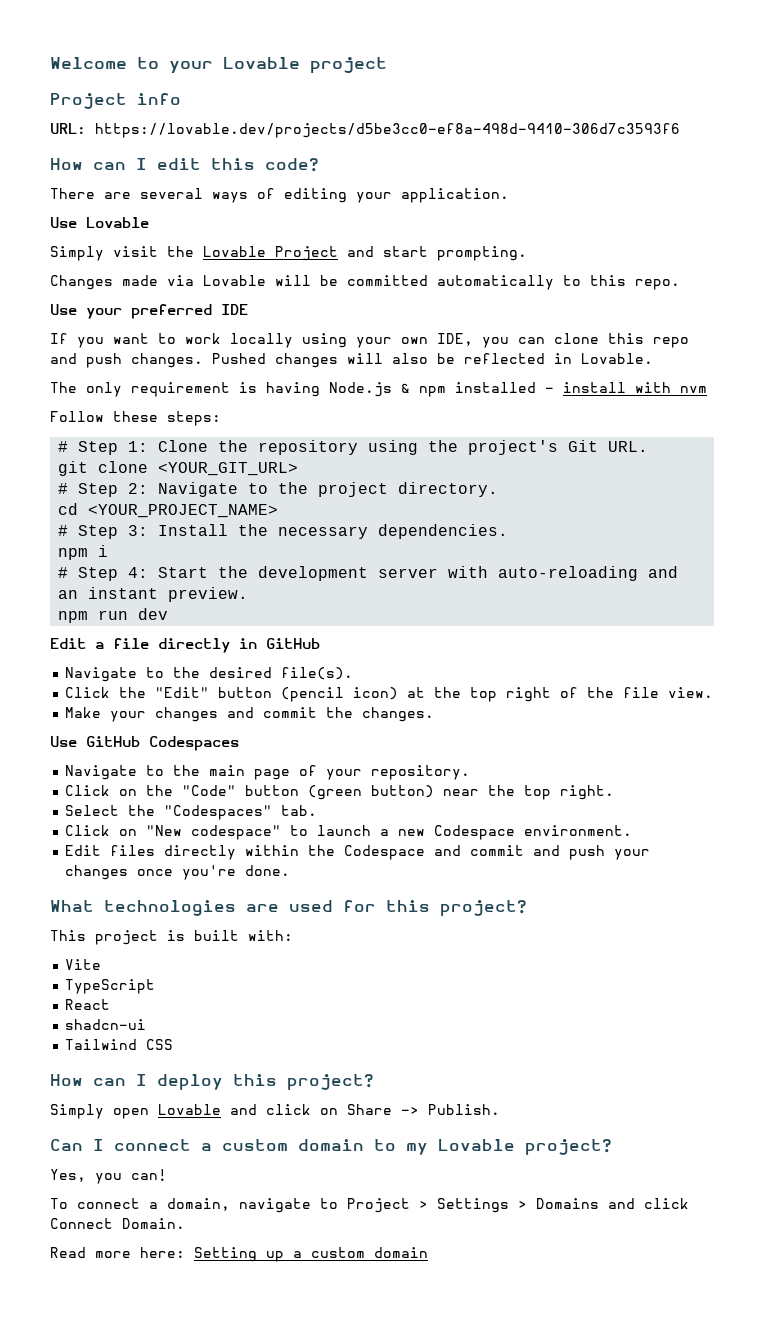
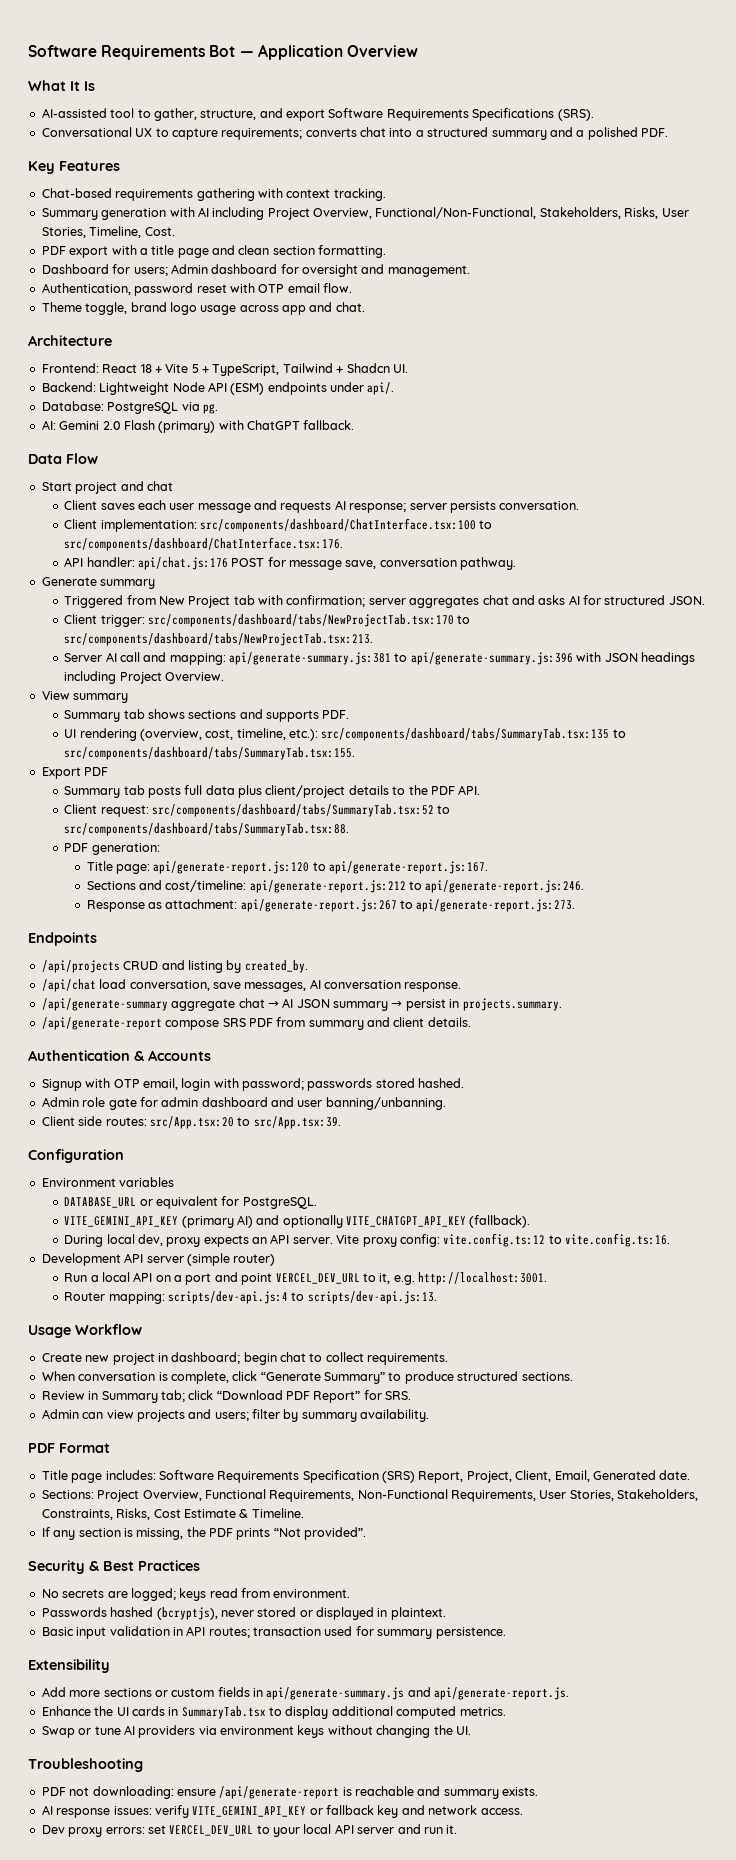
- Welcome to your Lovable project
- Project info
- URL: https://lovable.dev/projects/d5be3cc0-ef8a-498d-9410-306d7c3593f6
- How can I edit this code?
- There are several ways of editing your application.
- Use Lovable
- Simply visit the Lovable Project and start prompting.
- Changes made via Lovable will be committed automatically to this repo.
- Use your preferred IDE
- If you want to work locally using your own IDE, you can clone this repo and push changes. Pushed changes will also be reflected in Lovable.
- The only requirement is having Node.js & npm installed - install with nvm
- Follow these steps:
- # Step 1: Clone the repository using the project's Git URL.
- git clone <YOUR_GIT_URL>
- # Step 2: Navigate to the project directory.
- cd <YOUR_PROJECT_NAME>
- # Step 3: Install the necessary dependencies.
- npm i
- # Step 4: Start the development server with auto-reloading and an instant preview.
- npm run dev
- Edit a file directly in GitHub
- Navigate to the desired file(s).
- Click the "Edit" button (pencil icon) at the top right of the file view.
- Make your changes and commit the changes.
- Use GitHub Codespaces
- Navigate to the main page of your repository.
- Click on the "Code" button (green button) near the top right.
- Select the "Codespaces" tab.
- Click on "New codespace" to launch a new Codespace environment.
- Edit files directly within the Codespace and commit and push your changes once you're done.
- What technologies are used for this project?
- This project is built with:
- Vite
- TypeScript
- React
- shadcn-ui
- Tailwind CSS
- How can I deploy this project?
- Simply open Lovable and click on Share -> Publish.
- Can I connect a custom domain to my Lovable project?
- Yes, you can!
- To connect a domain, navigate to Project > Settings > Domains and click Connect Domain.
- Read more here: Setting up a custom domain
+ Software Requirements Bot — Application Overview
+ What It Is
+ AI-assisted tool to gather, structure, and export Software Requirements Specifications (SRS).
+ Conversational UX to capture requirements; converts chat into a structured summary and a polished PDF.
+ Key Features
+ Chat-based requirements gathering with context tracking.
+ Summary generation with AI including Project Overview, Functional/Non-Functional, Stakeholders, Risks, User Stories, Timeline, Cost.
+ PDF export with a title page and clean section formatting.
+ Dashboard for users; Admin dashboard for oversight and management.
+ Authentication, password reset with OTP email flow.
+ Theme toggle, brand logo usage across app and chat.
+ Architecture
+ Frontend: React 18 + Vite 5 + TypeScript, Tailwind + Shadcn UI.
+ Backend: Lightweight Node API (ESM) endpoints under api/.
+ Database: PostgreSQL via pg.
+ AI: Gemini 2.0 Flash (primary) with ChatGPT fallback.
+ Data Flow
+ Start project and chat
+ Client saves each user message and requests AI response; server persists conversation.
+ Client implementation: src/components/dashboard/ChatInterface.tsx:100 to src/components/dashboard/ChatInterface.tsx:176.
+ API handler: api/chat.js:176 POST for message save, conversation pathway.
+ Generate summary
+ Triggered from New Project tab with confirmation; server aggregates chat and asks AI for structured JSON.
+ Client trigger: src/components/dashboard/tabs/NewProjectTab.tsx:170 to src/components/dashboard/tabs/NewProjectTab.tsx:213.
+ Server AI call and mapping: api/generate-summary.js:381 to api/generate-summary.js:396 with JSON headings including Project Overview.
+ View summary
+ Summary tab shows sections and supports PDF.
+ UI rendering (overview, cost, timeline, etc.): src/components/dashboard/tabs/SummaryTab.tsx:135 to src/components/dashboard/tabs/SummaryTab.tsx:155.
+ Export PDF
+ Summary tab posts full data plus client/project details to the PDF API.
+ Client request: src/components/dashboard/tabs/SummaryTab.tsx:52 to src/components/dashboard/tabs/SummaryTab.tsx:88.
+ PDF generation:
+ Title page: api/generate-report.js:120 to api/generate-report.js:167.
+ Sections and cost/timeline: api/generate-report.js:212 to api/generate-report.js:246.
+ Response as attachment: api/generate-report.js:267 to api/generate-report.js:273.
+ Endpoints
+ /api/projects CRUD and listing by created_by.
+ /api/chat load conversation, save messages, AI conversation response.
+ /api/generate-summary aggregate chat → AI JSON summary → persist in projects.summary.
+ /api/generate-report compose SRS PDF from summary and client details.
+ Authentication & Accounts
+ Signup with OTP email, login with password; passwords stored hashed.
+ Admin role gate for admin dashboard and user banning/unbanning.
+ Client side routes: src/App.tsx:20 to src/App.tsx:39.
+ Configuration
+ Environment variables
+ DATABASE_URL or equivalent for PostgreSQL.
+ VITE_GEMINI_API_KEY (primary AI) and optionally VITE_CHATGPT_API_KEY (fallback).
+ During local dev, proxy expects an API server. Vite proxy config: vite.config.ts:12 to vite.config.ts:16.
+ Development API server (simple router)
+ Run a local API on a port and point VERCEL_DEV_URL to it, e.g. http://localhost:3001.
+ Router mapping: scripts/dev-api.js:4 to scripts/dev-api.js:13.
+ Usage Workflow
+ Create new project in dashboard; begin chat to collect requirements.
+ When conversation is complete, click “Generate Summary” to produce structured sections.
+ Review in Summary tab; click “Download PDF Report” for SRS.
+ Admin can view projects and users; filter by summary availability.
+ PDF Format
+ Title page includes: Software Requirements Specification (SRS) Report, Project, Client, Email, Generated date.
+ Sections: Project Overview, Functional Requirements, Non-Functional Requirements, User Stories, Stakeholders, Constraints, Risks, Cost Estimate & Timeline.
+ If any section is missing, the PDF prints “Not provided”.
+ Security & Best Practices
+ No secrets are logged; keys read from environment.
+ Passwords hashed (bcryptjs), never stored or displayed in plaintext.
+ Basic input validation in API routes; transaction used for summary persistence.
+ Extensibility
+ Add more sections or custom fields in api/generate-summary.js and api/generate-report.js.
+ Enhance the UI cards in SummaryTab.tsx to display additional computed metrics.
+ Swap or tune AI providers via environment keys without changing the UI.
+ Troubleshooting
+ PDF not downloading: ensure /api/generate-report is reachable and summary exists.
+ AI response issues: verify VITE_GEMINI_API_KEY or fallback key and network access.
+ Dev proxy errors: set VERCEL_DEV_URL to your local API server and run it.

